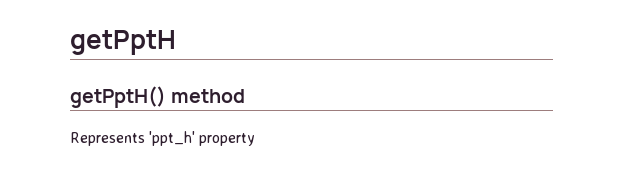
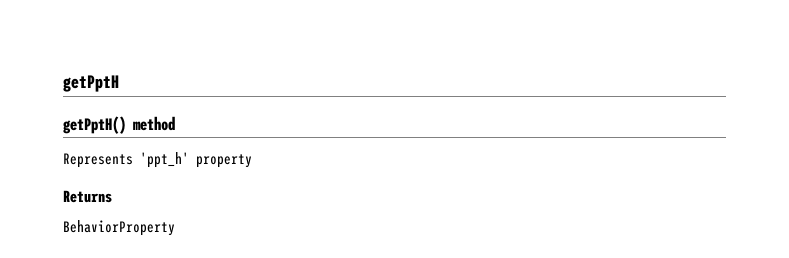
+ Returns
+ BehaviorProperty

